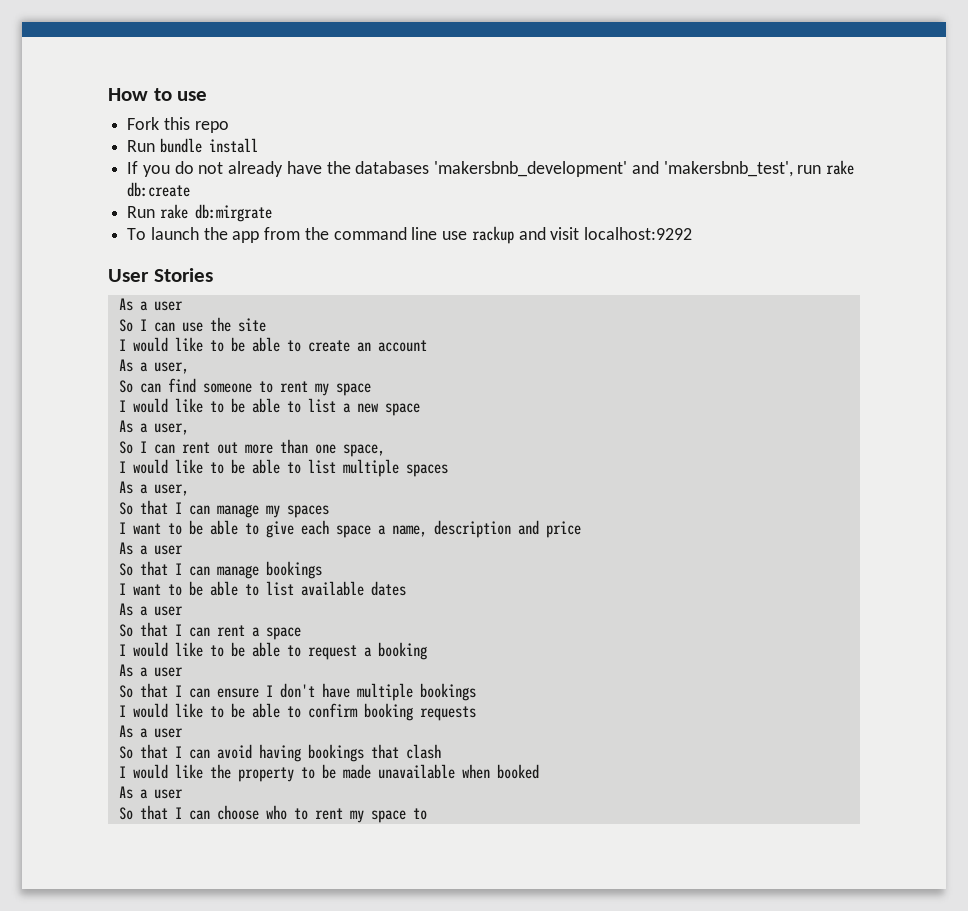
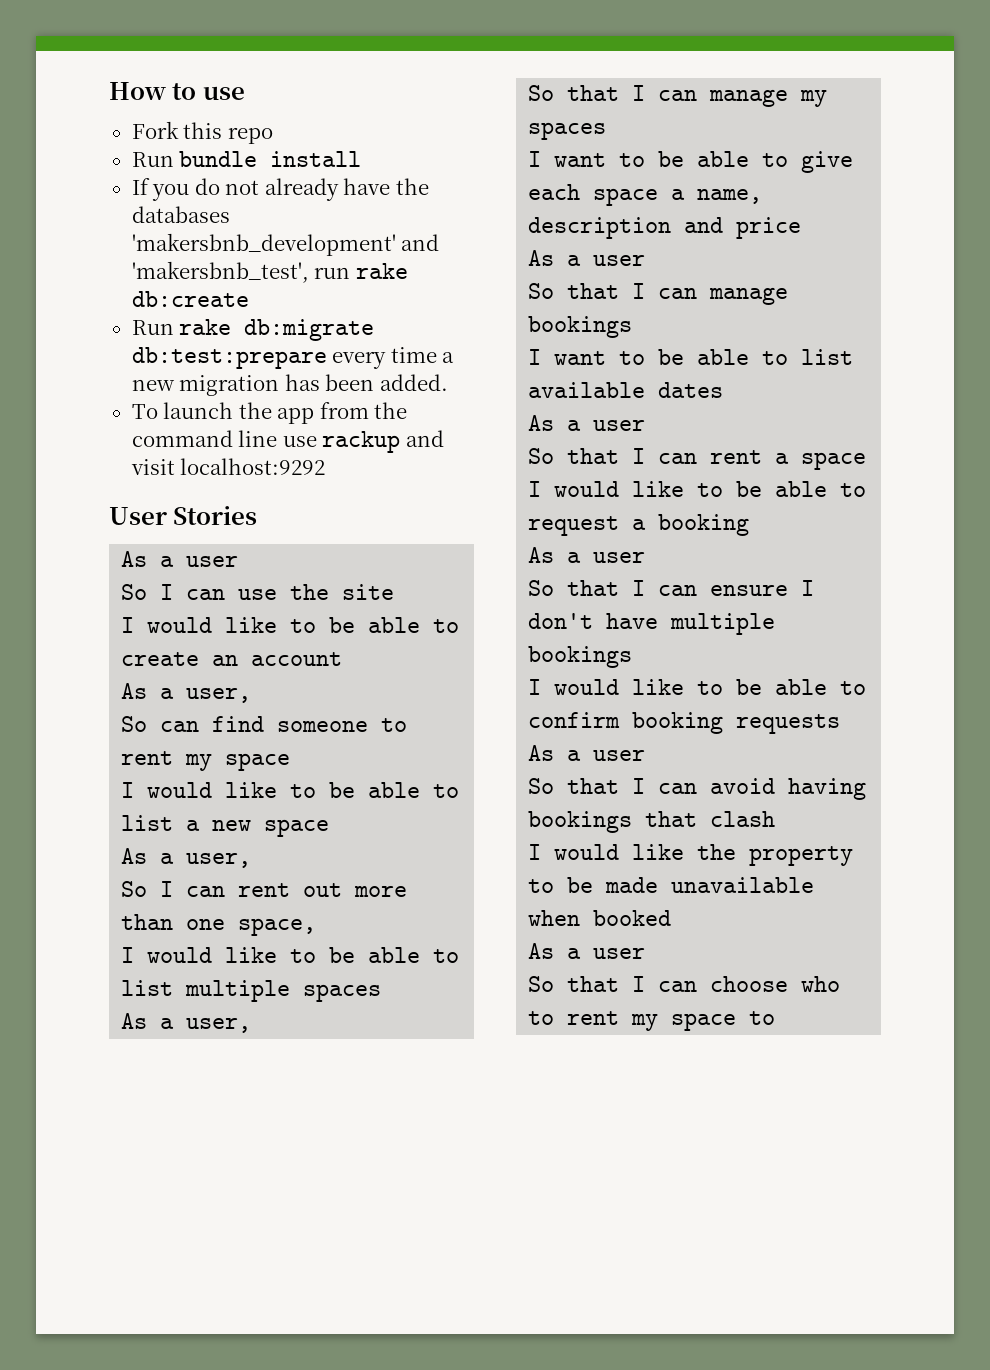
- Run rake db:mirgrate
+ Run rake db:migrate db:test:prepare every time a new migration has been added.

